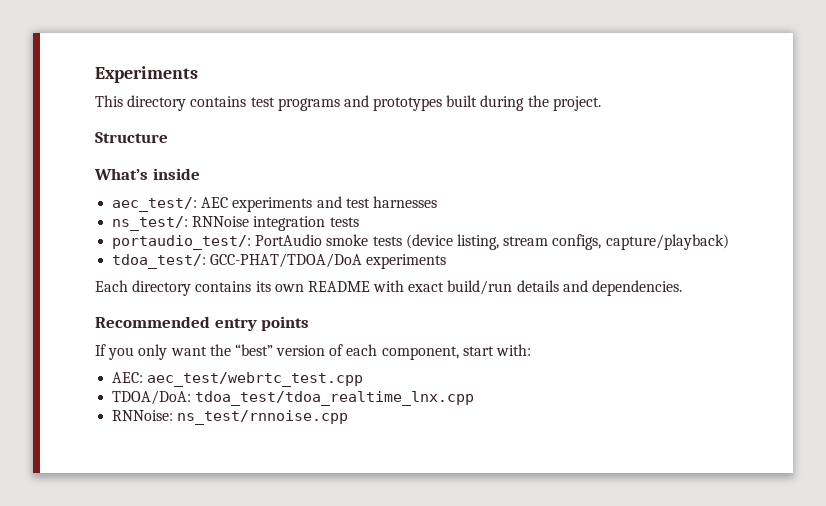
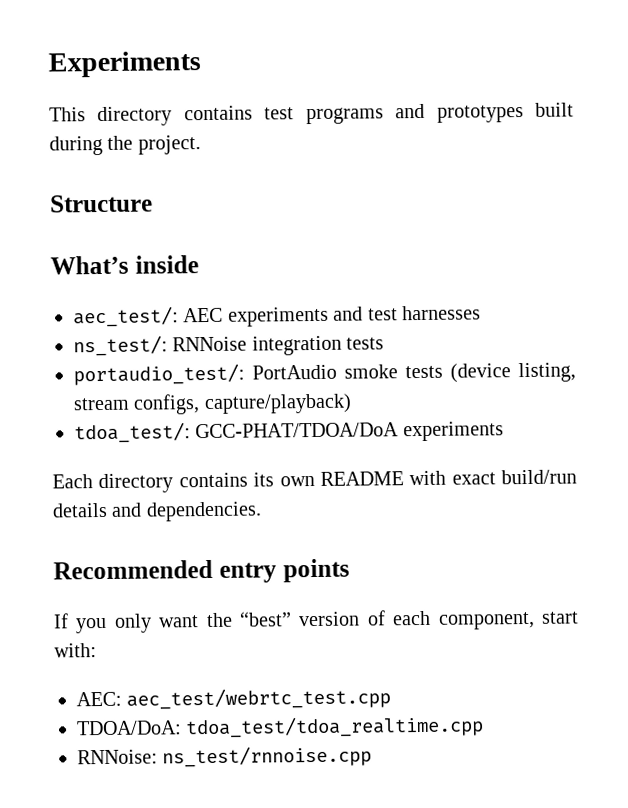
- TDOA/DoA: tdoa_test/tdoa_realtime_lnx.cpp
+ TDOA/DoA: tdoa_test/tdoa_realtime.cpp

